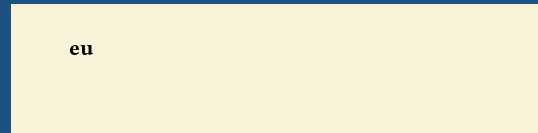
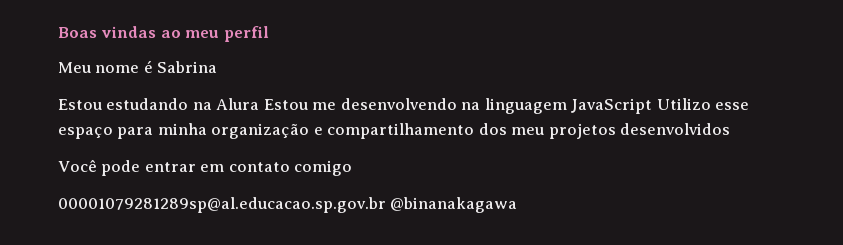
- eu
+ Boas vindas ao meu perfil
+ Meu nome é Sabrina
+ Estou estudando na Alura Estou me desenvolvendo na linguagem JavaScript Utilizo esse espaço para minha organização e compartilhamento dos meu projetos desenvolvidos
+ Você pode entrar em contato comigo
+ 00001079281289sp@al.educacao.sp.gov.br @binanakagawa

